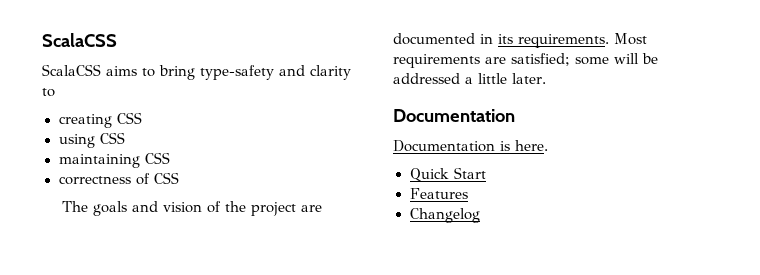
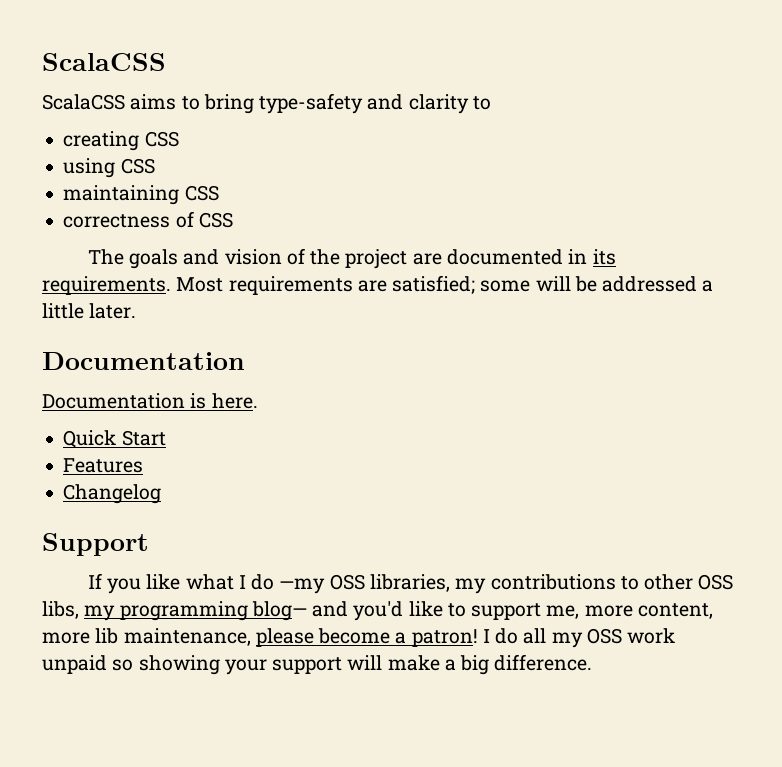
+ Support
+ If you like what I do —my OSS libraries, my contributions to other OSS libs, my programming blog— and you'd like to support me, more content, more lib maintenance, please become a patron! I do all my OSS work unpaid so showing your support will make a big difference.

